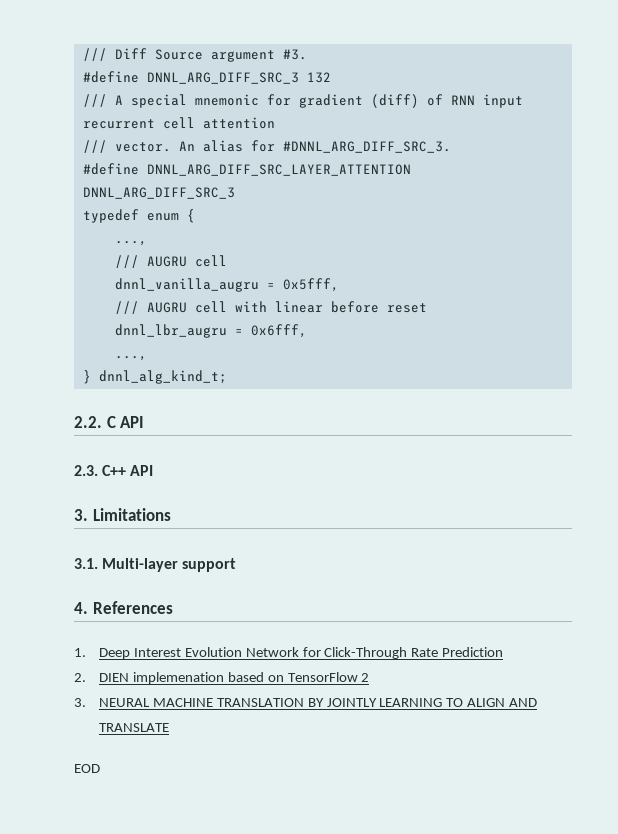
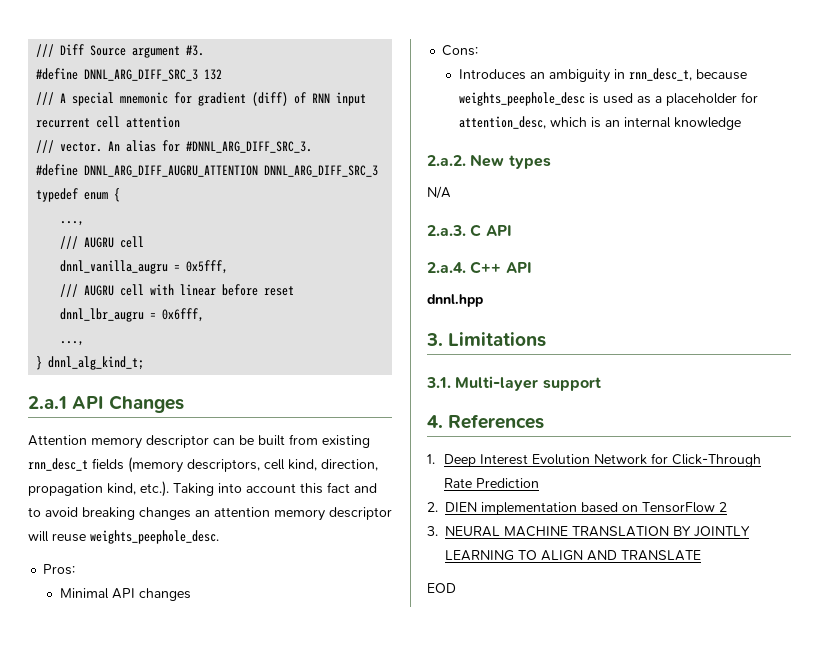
- #define DNNL_ARG_DIFF_SRC_LAYER_ATTENTION DNNL_ARG_DIFF_SRC_3
+ #define DNNL_ARG_DIFF_AUGRU_ATTENTION DNNL_ARG_DIFF_SRC_3
- 2.2. C API
+ 2.a.1 API Changes
+ Attention memory descriptor can be built from existing rnn_desc_t fields (memory descriptors, cell kind, direction, propagation kind, etc.). Taking into account this fact and to avoid breaking changes an attention memory descriptor will reuse weights_peephole_desc.
+ Pros:
+ Minimal API changes
+ Cons:
+ Introduces an ambiguity in rnn_desc_t, because weights_peephole_desc is used as a placeholder for attention_desc, which is an internal knowledge
+ 2.a.2. New types
+ N/A
+ 2.a.3. C API
- 2.3. C++ API
+ 2.a.4. C++ API
+ dnnl.hpp
- 2. DIEN implemenation based on TensorFlow 2
+ 2. DIEN implementation based on TensorFlow 2

